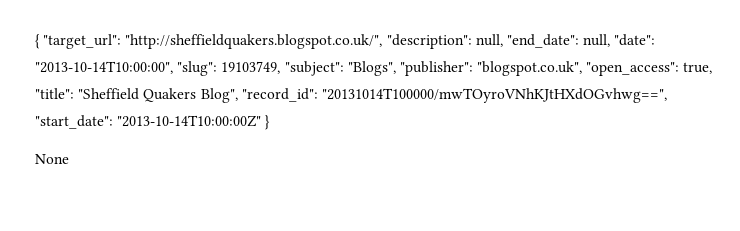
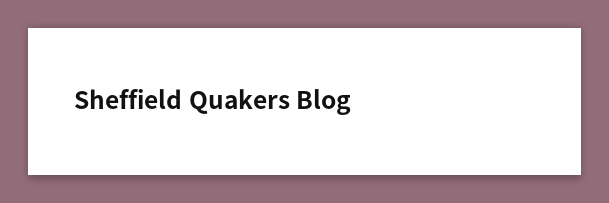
- { "target_url": "http://sheffieldquakers.blogspot.co.uk/", "description": null, "end_date": null, "date": "2013-10-14T10:00:00", "slug": 19103749, "subject": "Blogs", "publisher": "blogspot.co.uk", "open_access": true, "title": "Sheffield Quakers Blog", "record_id": "20131014T100000/mwTOyroVNhKJtHXdOGvhwg==", "start_date": "2013-10-14T10:00:00Z" }
- None
+ Sheffield Quakers Blog

